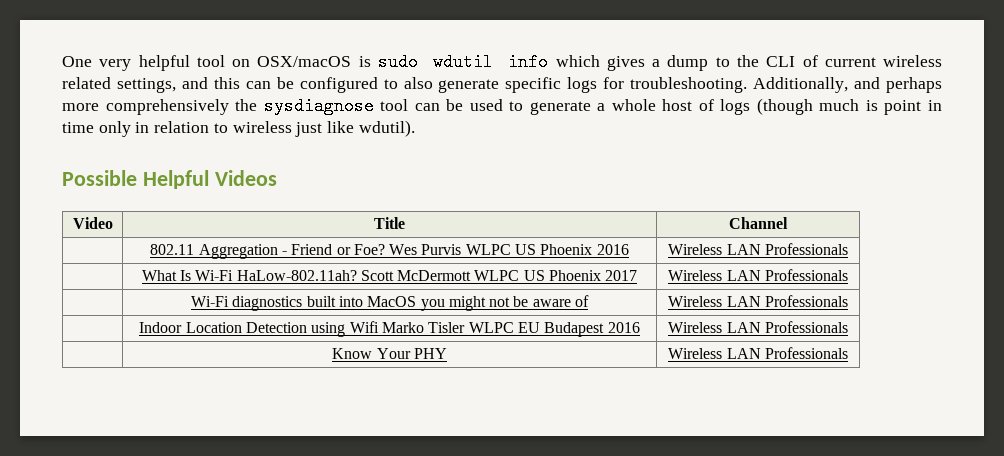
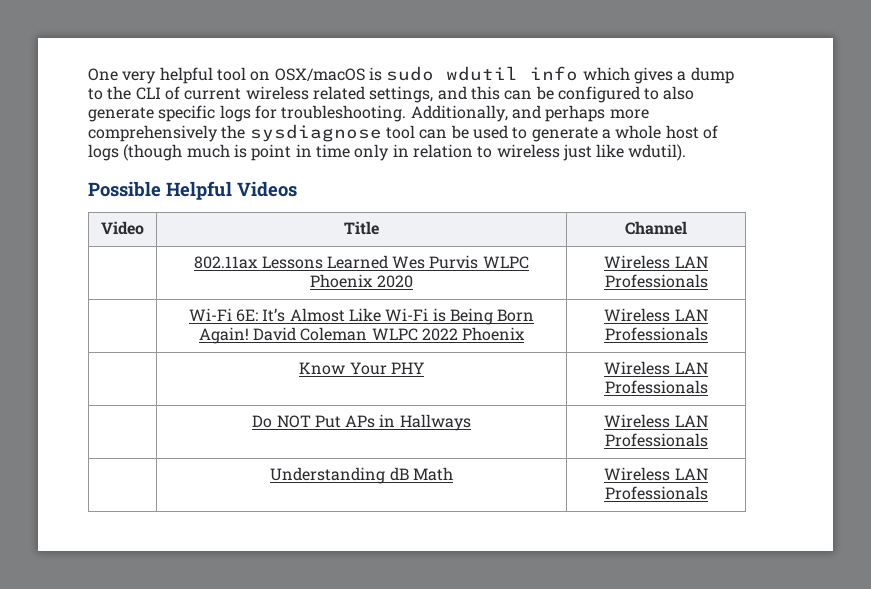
- | 802.11 Aggregation - Friend or Foe? Wes Purvis WLPC US Phoenix 2016 | Wireless LAN Professionals
- | What Is Wi-Fi HaLow-802.11ah? Scott McDermott WLPC US Phoenix 2017 | Wireless LAN Professionals
- | Wi-Fi diagnostics built into MacOS you might not be aware of | Wireless LAN Professionals
- | Indoor Location Detection using Wifi Marko Tisler WLPC EU Budapest 2016 | Wireless LAN Professionals
+ | 802.11ax Lessons Learned Wes Purvis WLPC Phoenix 2020 | Wireless LAN Professionals
+ | Wi-Fi 6E: It’s Almost Like Wi-Fi is Being Born Again! David Coleman WLPC 2022 Phoenix | Wireless LAN Professionals
+ | Do NOT Put APs in Hallways | Wireless LAN Professionals
+ | Understanding dB Math | Wireless LAN Professionals

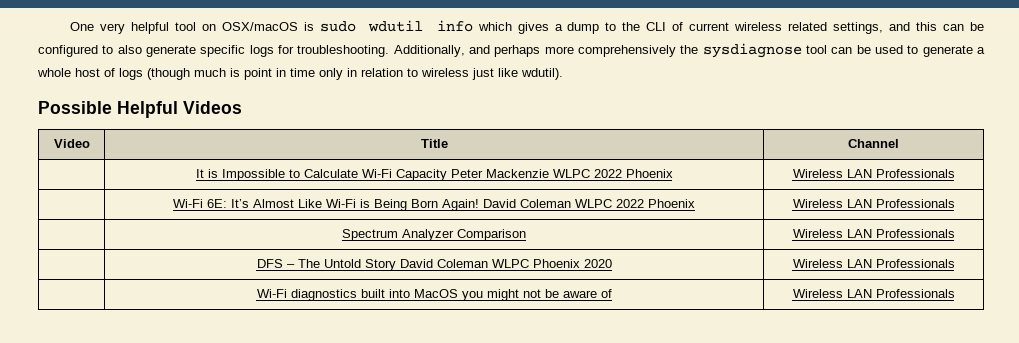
- | 802.11ax Lessons Learned Wes Purvis WLPC Phoenix 2020 | Wireless LAN Professionals
+ | It is Impossible to Calculate Wi-Fi Capacity Peter Mackenzie WLPC 2022 Phoenix | Wireless LAN Professionals
- | Know Your PHY | Wireless LAN Professionals
- | Do NOT Put APs in Hallways | Wireless LAN Professionals
- | Understanding dB Math | Wireless LAN Professionals
+ | Spectrum Analyzer Comparison | Wireless LAN Professionals
+ | DFS – The Untold Story David Coleman WLPC Phoenix 2020 | Wireless LAN Professionals
+ | Wi-Fi diagnostics built into MacOS you might not be aware of | Wireless LAN Professionals

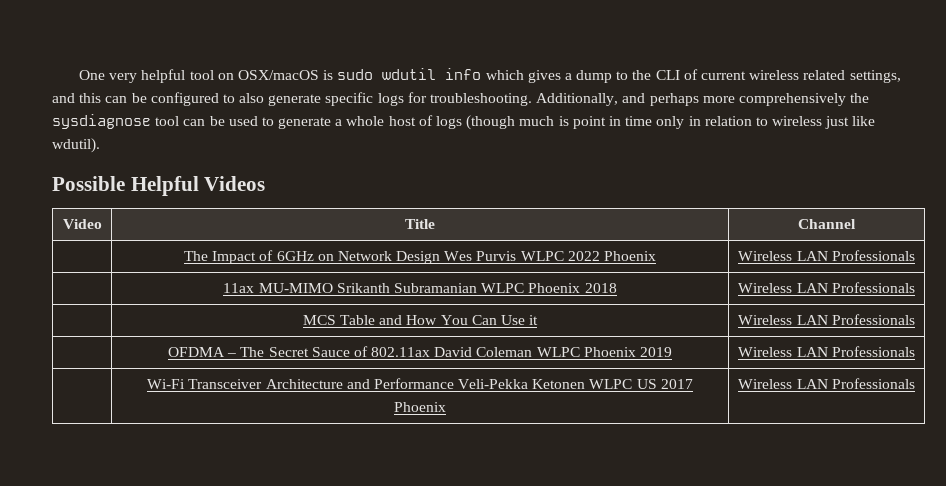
- | It is Impossible to Calculate Wi-Fi Capacity Peter Mackenzie WLPC 2022 Phoenix | Wireless LAN Professionals
- | Wi-Fi 6E: It’s Almost Like Wi-Fi is Being Born Again! David Coleman WLPC 2022 Phoenix | Wireless LAN Professionals
- | Spectrum Analyzer Comparison | Wireless LAN Professionals
- | DFS – The Untold Story David Coleman WLPC Phoenix 2020 | Wireless LAN Professionals
- | Wi-Fi diagnostics built into MacOS you might not be aware of | Wireless LAN Professionals
+ | The Impact of 6GHz on Network Design Wes Purvis WLPC 2022 Phoenix | Wireless LAN Professionals
+ | 11ax MU-MIMO Srikanth Subramanian WLPC Phoenix 2018 | Wireless LAN Professionals
+ | MCS Table and How You Can Use it | Wireless LAN Professionals
+ | OFDMA – The Secret Sauce of 802.11ax David Coleman WLPC Phoenix 2019 | Wireless LAN Professionals
+ | Wi-Fi Transceiver Architecture and Performance Veli-Pekka Ketonen WLPC US 2017 Phoenix | Wireless LAN Professionals

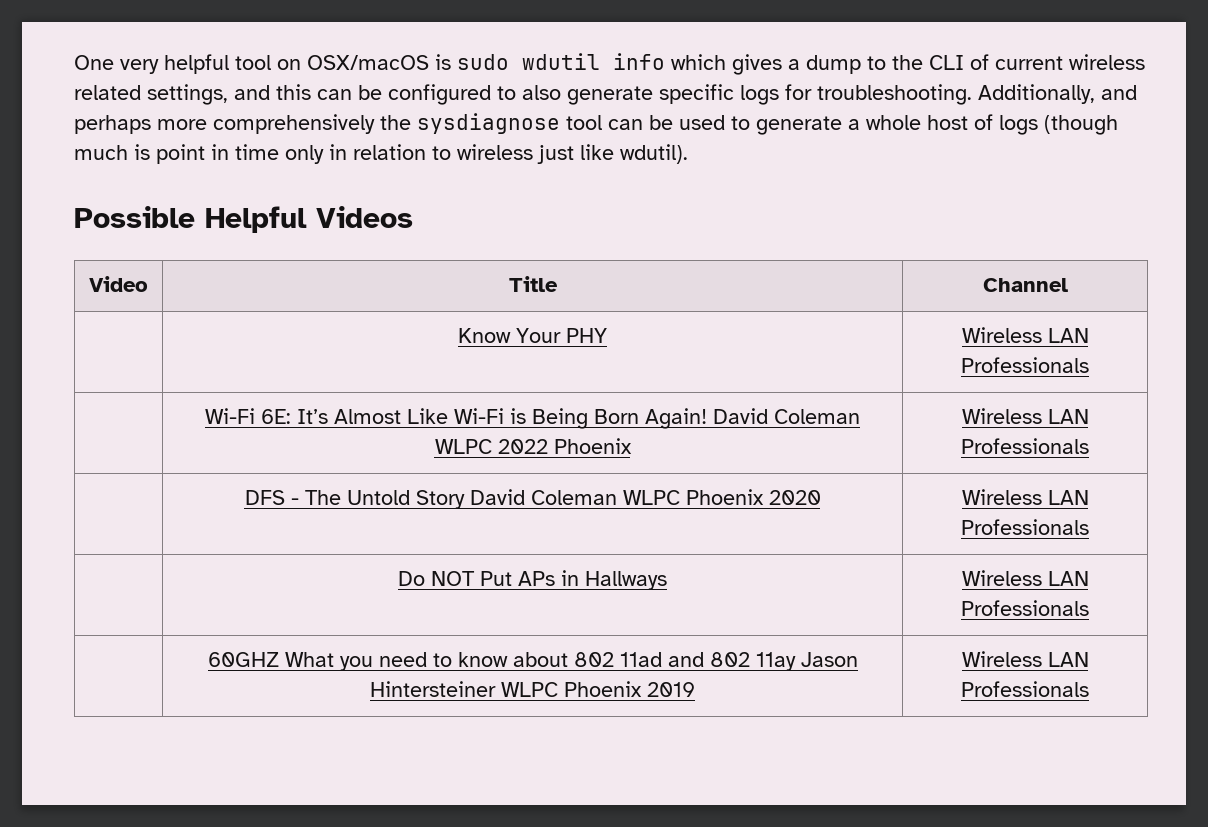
- | The Impact of 6GHz on Network Design Wes Purvis WLPC 2022 Phoenix | Wireless LAN Professionals
+ | Know Your PHY | Wireless LAN Professionals
+ | Wi-Fi 6E: It’s Almost Like Wi-Fi is Being Born Again! David Coleman WLPC 2022 Phoenix | Wireless LAN Professionals
- | 11ax MU-MIMO Srikanth Subramanian WLPC Phoenix 2018 | Wireless LAN Professionals
- | MCS Table and How You Can Use it | Wireless LAN Professionals
- | OFDMA – The Secret Sauce of 802.11ax David Coleman WLPC Phoenix 2019 | Wireless LAN Professionals
+ | DFS - The Untold Story David Coleman WLPC Phoenix 2020 | Wireless LAN Professionals
+ | Do NOT Put APs in Hallways | Wireless LAN Professionals
+ | 60GHZ What you need to know about 802 11ad and 802 11ay Jason Hintersteiner WLPC Phoenix 2019 | Wireless LAN Professionals
- | Wi-Fi Transceiver Architecture and Performance Veli-Pekka Ketonen WLPC US 2017 Phoenix | Wireless LAN Professionals

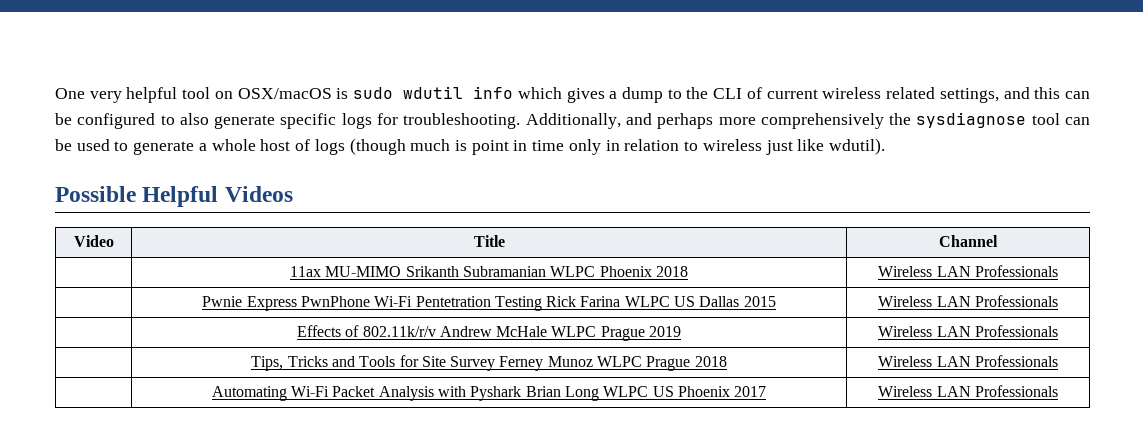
- | Know Your PHY | Wireless LAN Professionals
- | Wi-Fi 6E: It’s Almost Like Wi-Fi is Being Born Again! David Coleman WLPC 2022 Phoenix | Wireless LAN Professionals
- | DFS - The Untold Story David Coleman WLPC Phoenix 2020 | Wireless LAN Professionals
- | Do NOT Put APs in Hallways | Wireless LAN Professionals
- | 60GHZ What you need to know about 802 11ad and 802 11ay Jason Hintersteiner WLPC Phoenix 2019 | Wireless LAN Professionals
+ | 11ax MU-MIMO Srikanth Subramanian WLPC Phoenix 2018 | Wireless LAN Professionals
+ | Pwnie Express PwnPhone Wi-Fi Pentetration Testing Rick Farina WLPC US Dallas 2015 | Wireless LAN Professionals
+ | Effects of 802.11k/r/v Andrew McHale WLPC Prague 2019 | Wireless LAN Professionals
+ | Tips, Tricks and Tools for Site Survey Ferney Munoz WLPC Prague 2018 | Wireless LAN Professionals
+ | Automating Wi-Fi Packet Analysis with Pyshark Brian Long WLPC US Phoenix 2017 | Wireless LAN Professionals

